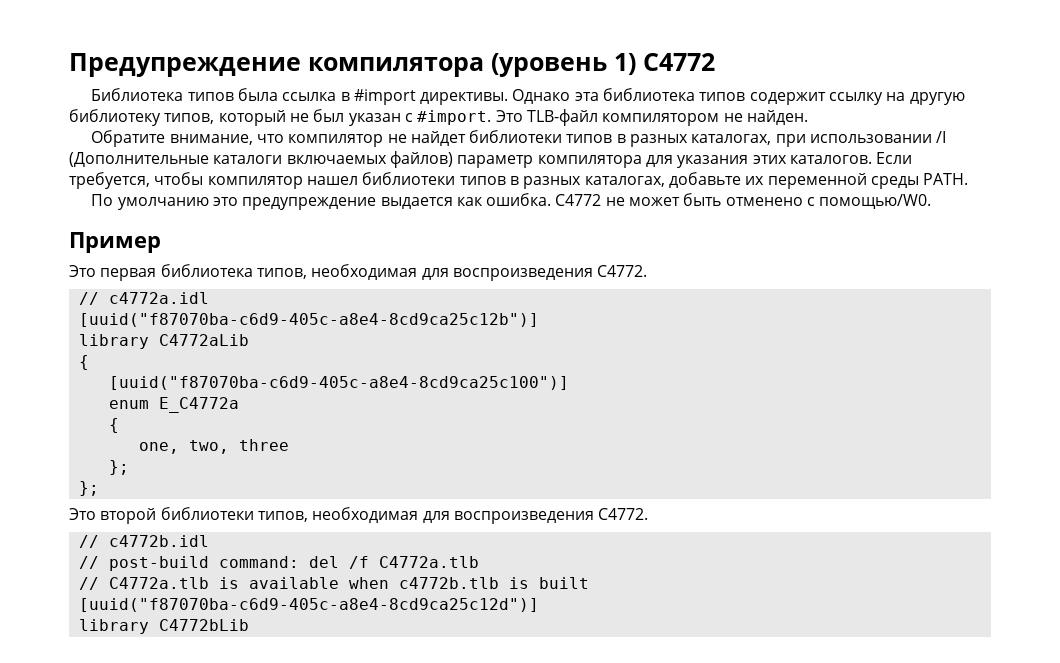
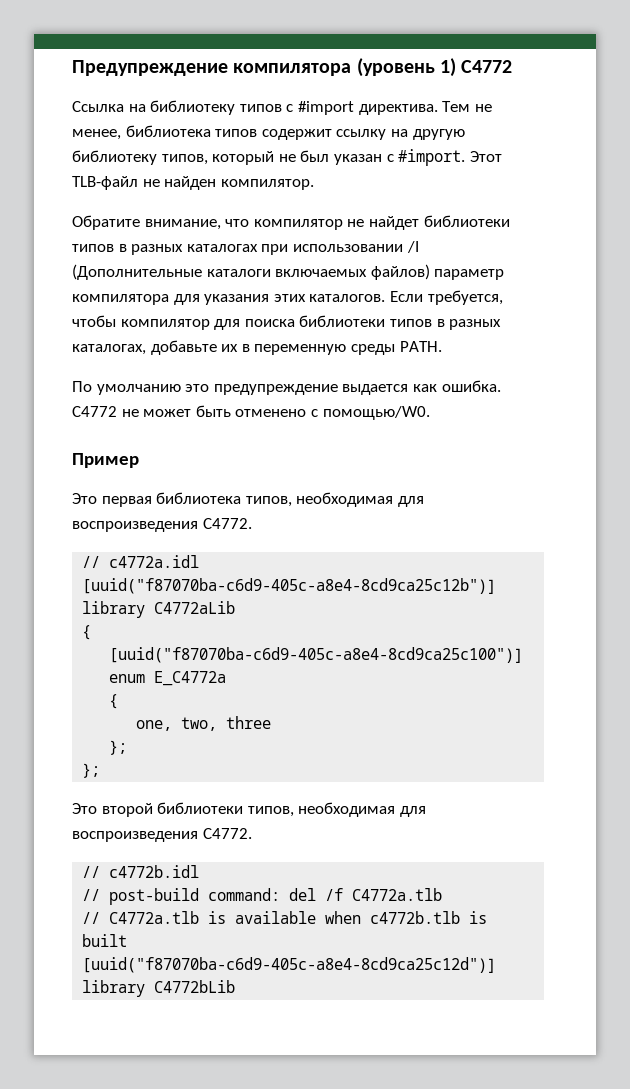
- Библиотека типов была ссылка в #import директивы. Однако эта библиотека типов содержит ссылку на другую библиотеку типов, который не был указан с #import.
+ Ссылка на библиотеку типов с #import директива. Тем не менее, библиотека типов содержит ссылку на другую библиотеку типов, который не был указан с #import.
- Это TLB-файл компилятором не найден.
+ Этот TLB-файл не найден компилятор.
- Обратите внимание, что компилятор не найдет библиотеки типов в разных каталогах, при использовании /I (Дополнительные каталоги включаемых файлов) параметр компилятора для указания этих каталогов.
+ Обратите внимание, что компилятор не найдет библиотеки типов в разных каталогах при использовании /I (Дополнительные каталоги включаемых файлов) параметр компилятора для указания этих каталогов.
- Если требуется, чтобы компилятор нашел библиотеки типов в разных каталогах, добавьте их переменной среды PATH.
+ Если требуется, чтобы компилятор для поиска библиотеки типов в разных каталогах, добавьте их в переменную среды PATH.

